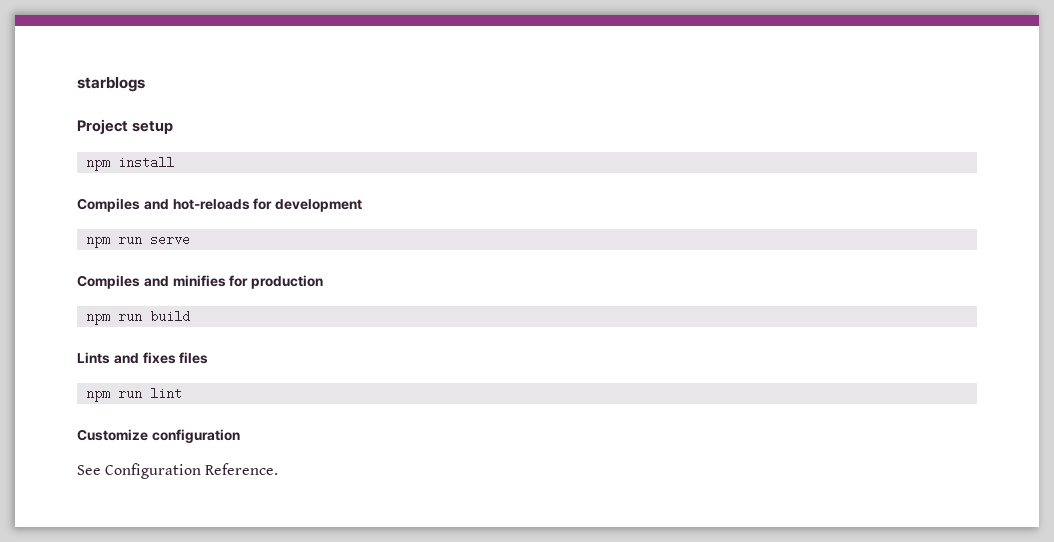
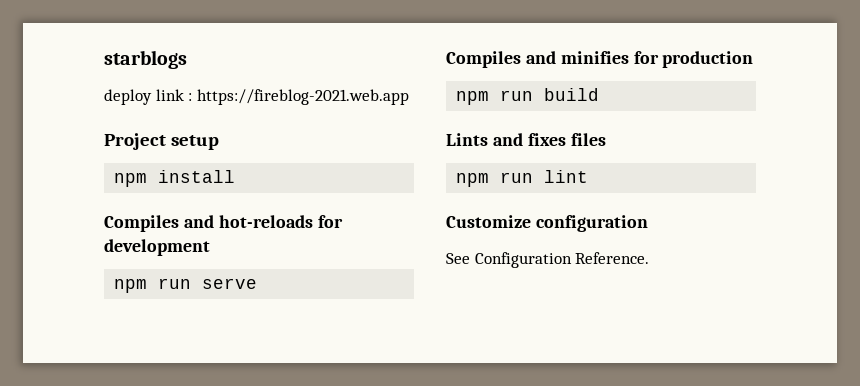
+ deploy link : https://fireblog-2021.web.app

